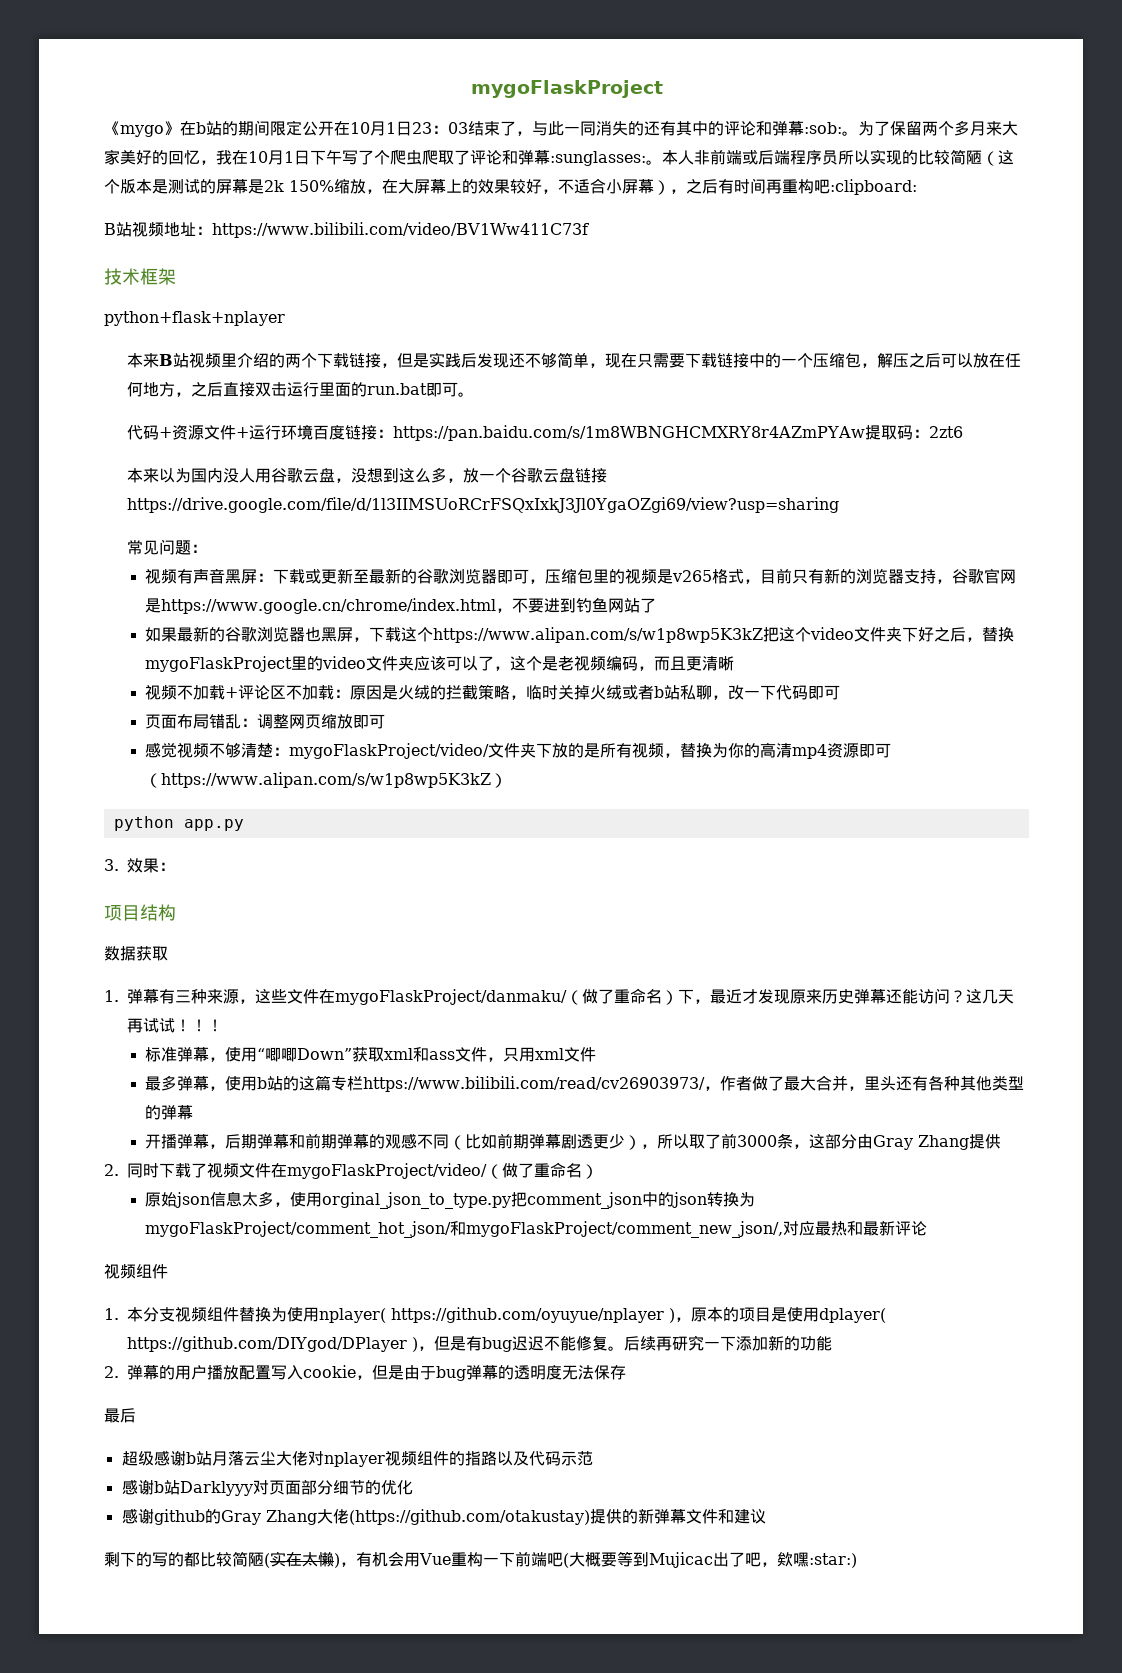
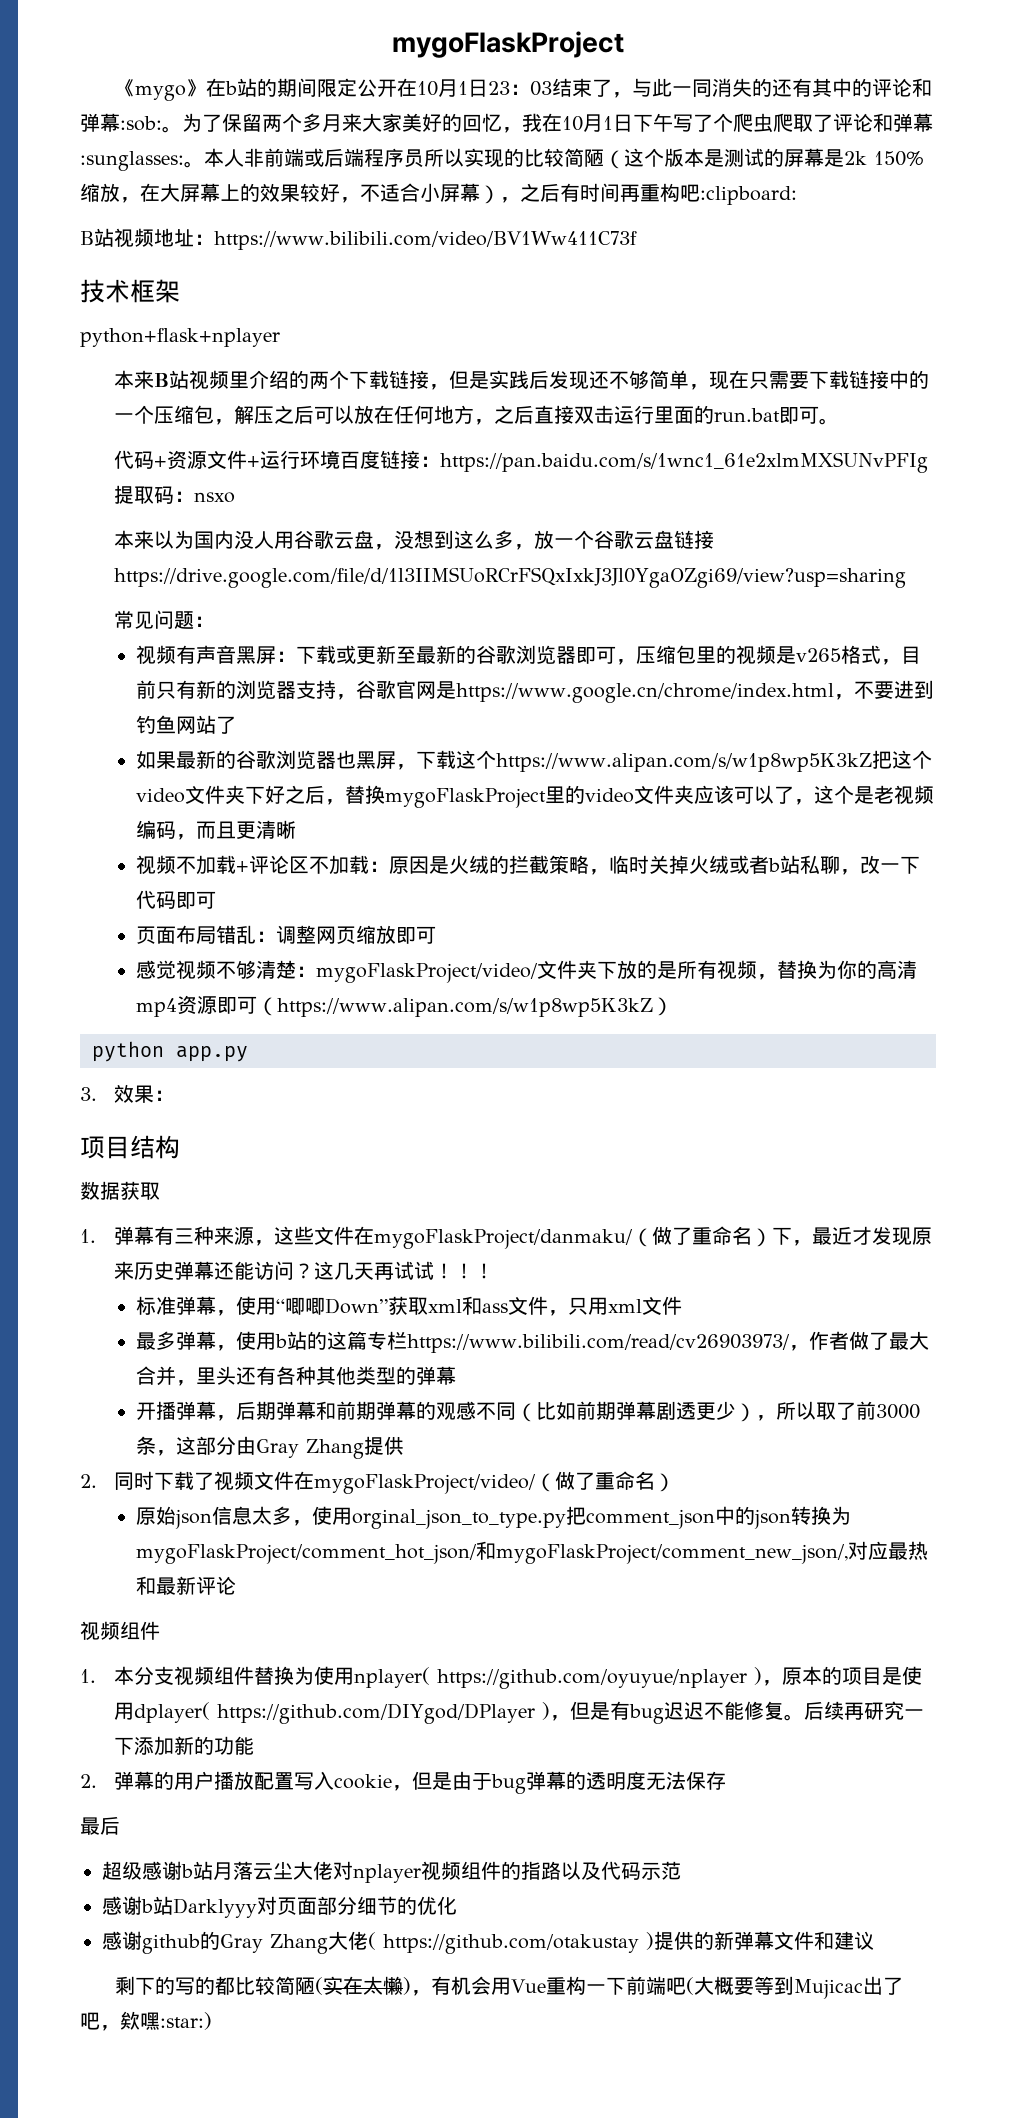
- 代码+资源文件+运行环境百度链接：https://pan.baidu.com/s/1m8WBNGHCMXRY8r4AZmPYAw提取码：2zt6
+ 代码+资源文件+运行环境百度链接：https://pan.baidu.com/s/1wnc1_61e2xlmMXSUNvPFIg提取码：nsxo
- 感谢github的Gray Zhang大佬(https://github.com/otakustay)提供的新弹幕文件和建议
+ 感谢github的Gray Zhang大佬( https://github.com/otakustay )提供的新弹幕文件和建议

